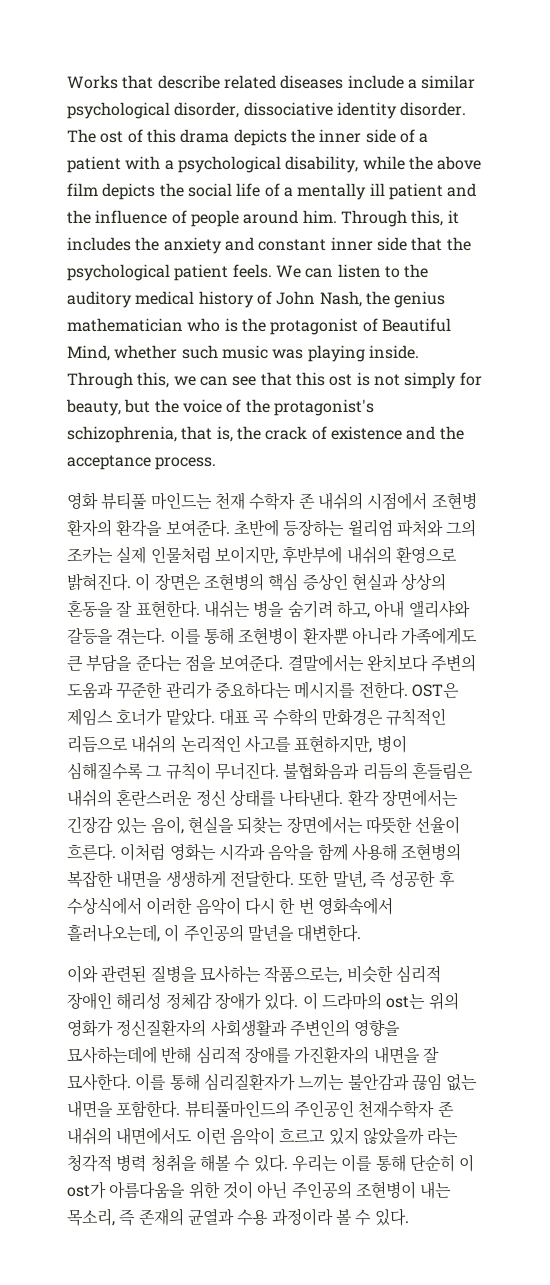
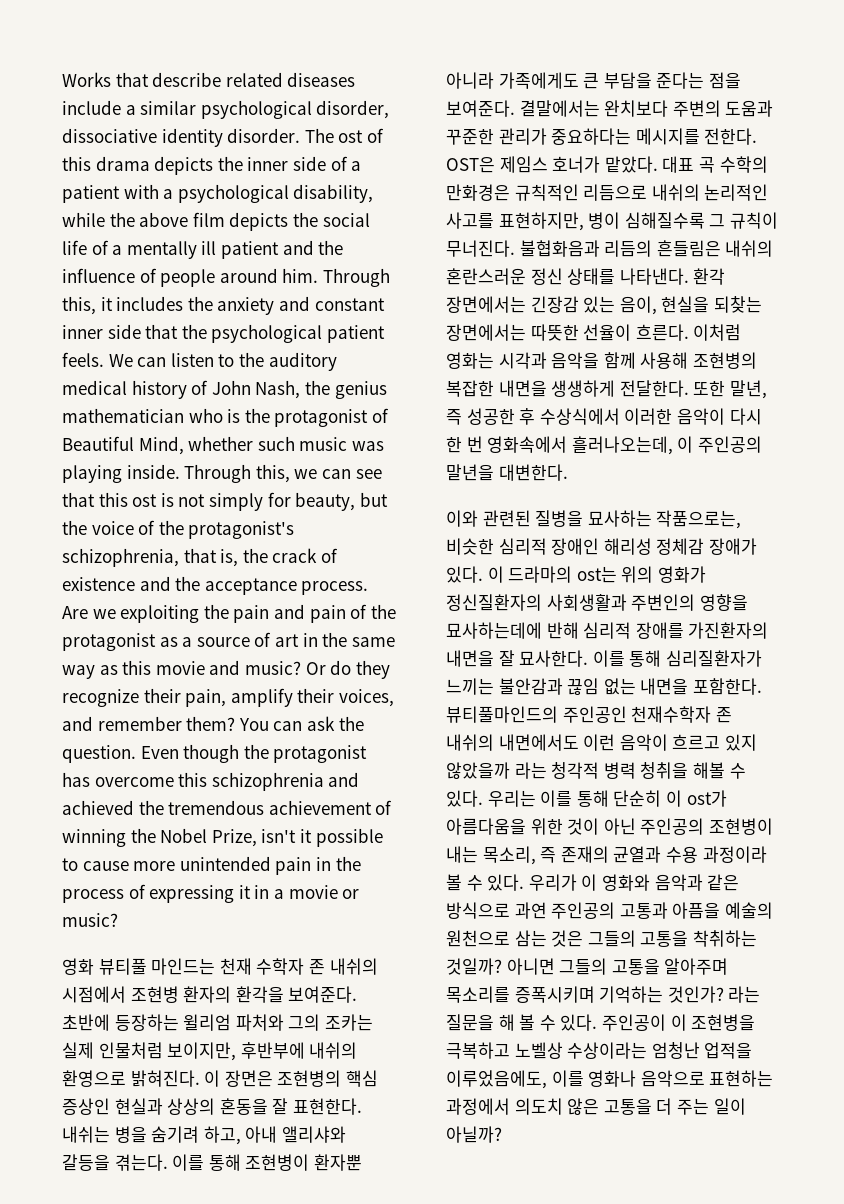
+ Are we exploiting the pain and pain of the protagonist as a source of art in the same way as this movie and music? Or do they recognize their pain, amplify their voices, and remember them? You can ask the question. Even though the protagonist has overcome this schizophrenia and achieved the tremendous achievement of winning the Nobel Prize, isn't it possible to cause more unintended pain in the process of expressing it in a movie or music?
+ 우리가 이 영화와 음악과 같은 방식으로 과연 주인공의 고통과 아픔을 예술의 원천으로 삼는 것은 그들의 고통을 착취하는 것일까? 아니면 그들의 고통을 알아주며 목소리를 증폭시키며 기억하는 것인가? 라는 질문을 해 볼 수 있다. 주인공이 이 조현병을 극복하고 노벨상 수상이라는 엄청난 업적을 이루었음에도, 이를 영화나 음악으로 표현하는 과정에서 의도치 않은 고통을 더 주는 일이 아닐까?

